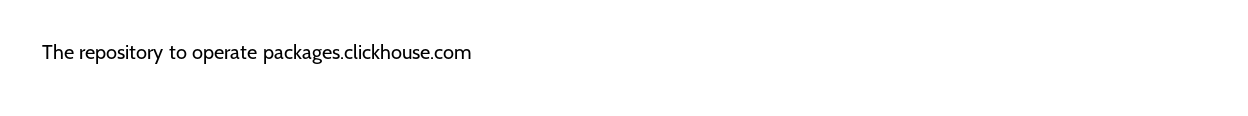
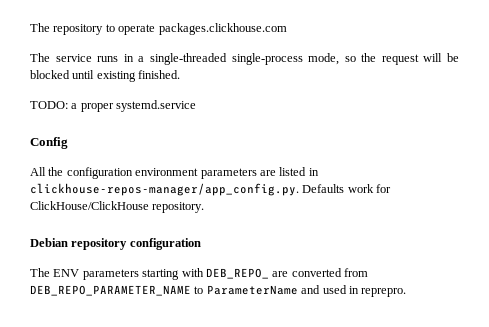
+ The service runs in a single-threaded single-process mode, so the request will be blocked until existing finished.
+ TODO: a proper systemd.service
+ Config
+ All the configuration environment parameters are listed in clickhouse-repos-manager/app_config.py. Defaults work for ClickHouse/ClickHouse repository.
+ Debian repository configuration
+ The ENV parameters starting with DEB_REPO_ are converted from DEB_REPO_PARAMETER_NAME to ParameterName and used in reprepro.

